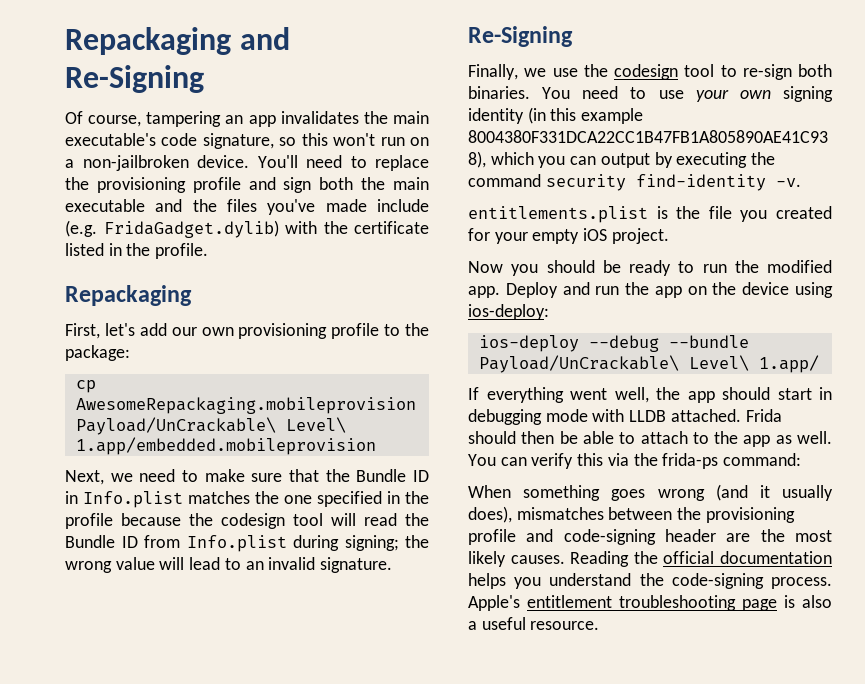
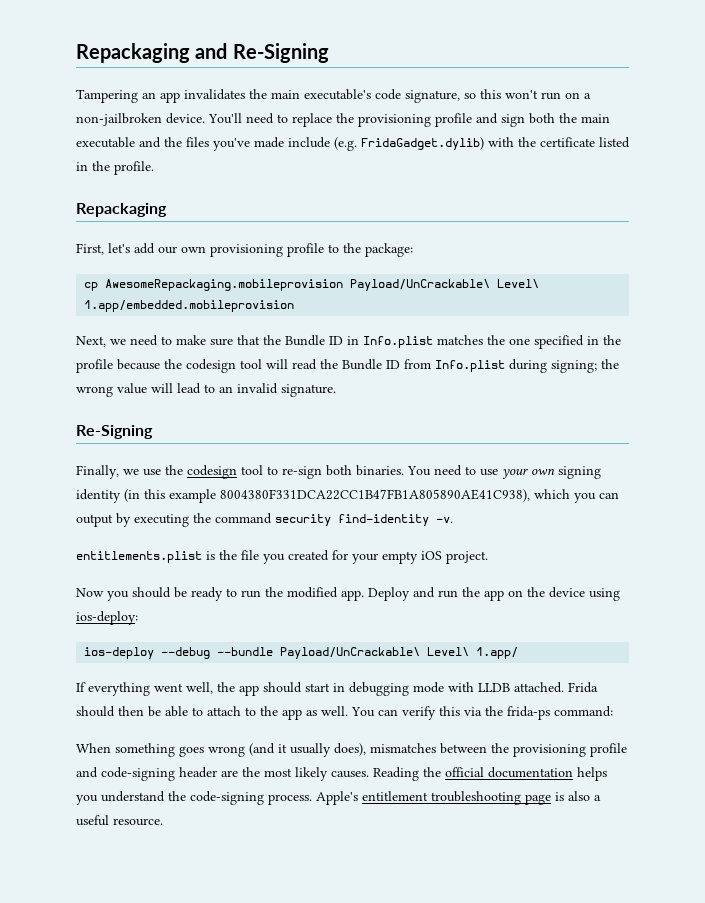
- Of course, tampering an app invalidates the main executable's code signature, so this won't run on a non-jailbroken device.
+ Tampering an app invalidates the main executable's code signature, so this won't run on a non-jailbroken device.

